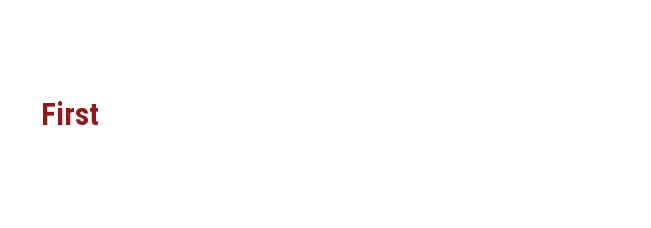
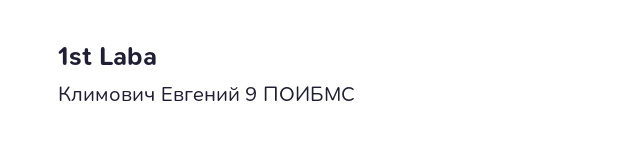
- First
+ 1st Laba
+ Климович Евгений 9 ПОИБМС

